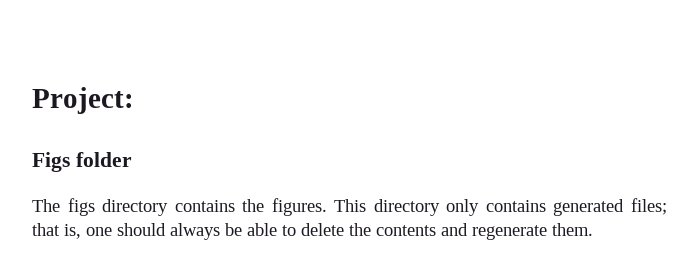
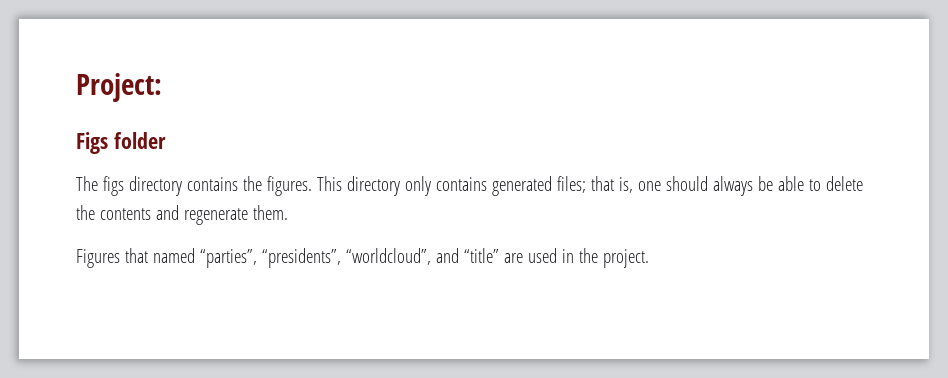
+ Figures that named “parties”, “presidents”, “worldcloud”, and “title” are used in the project.

